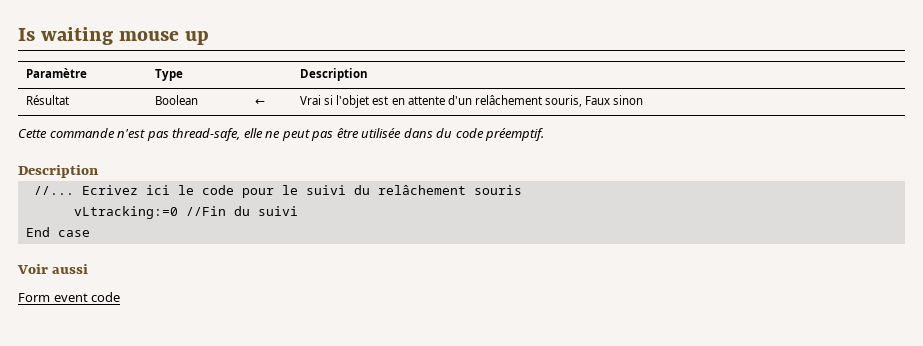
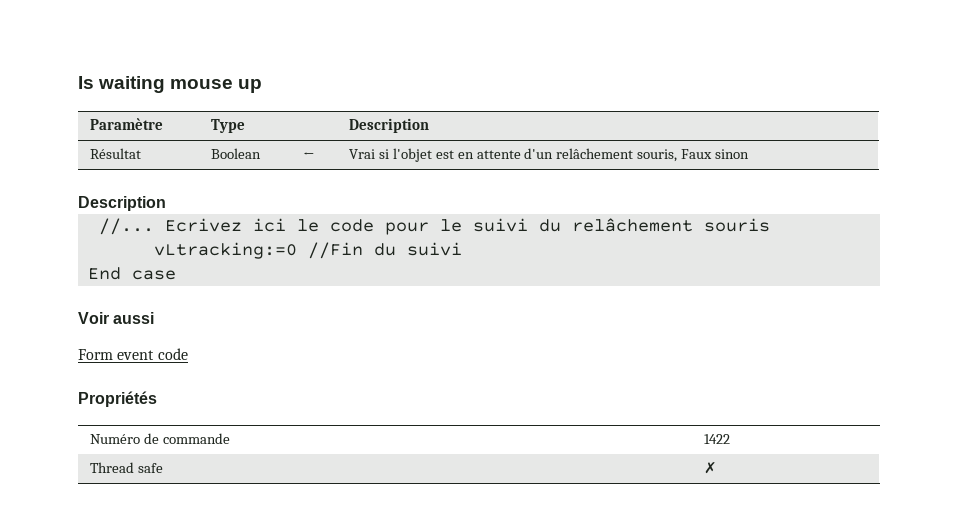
- Cette commande n'est pas thread-safe, elle ne peut pas être utilisée dans du code préemptif.
+ Propriétés
+ Numéro de commande | 1422
+ Thread safe | ✗

